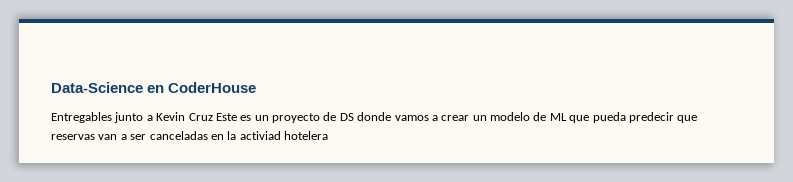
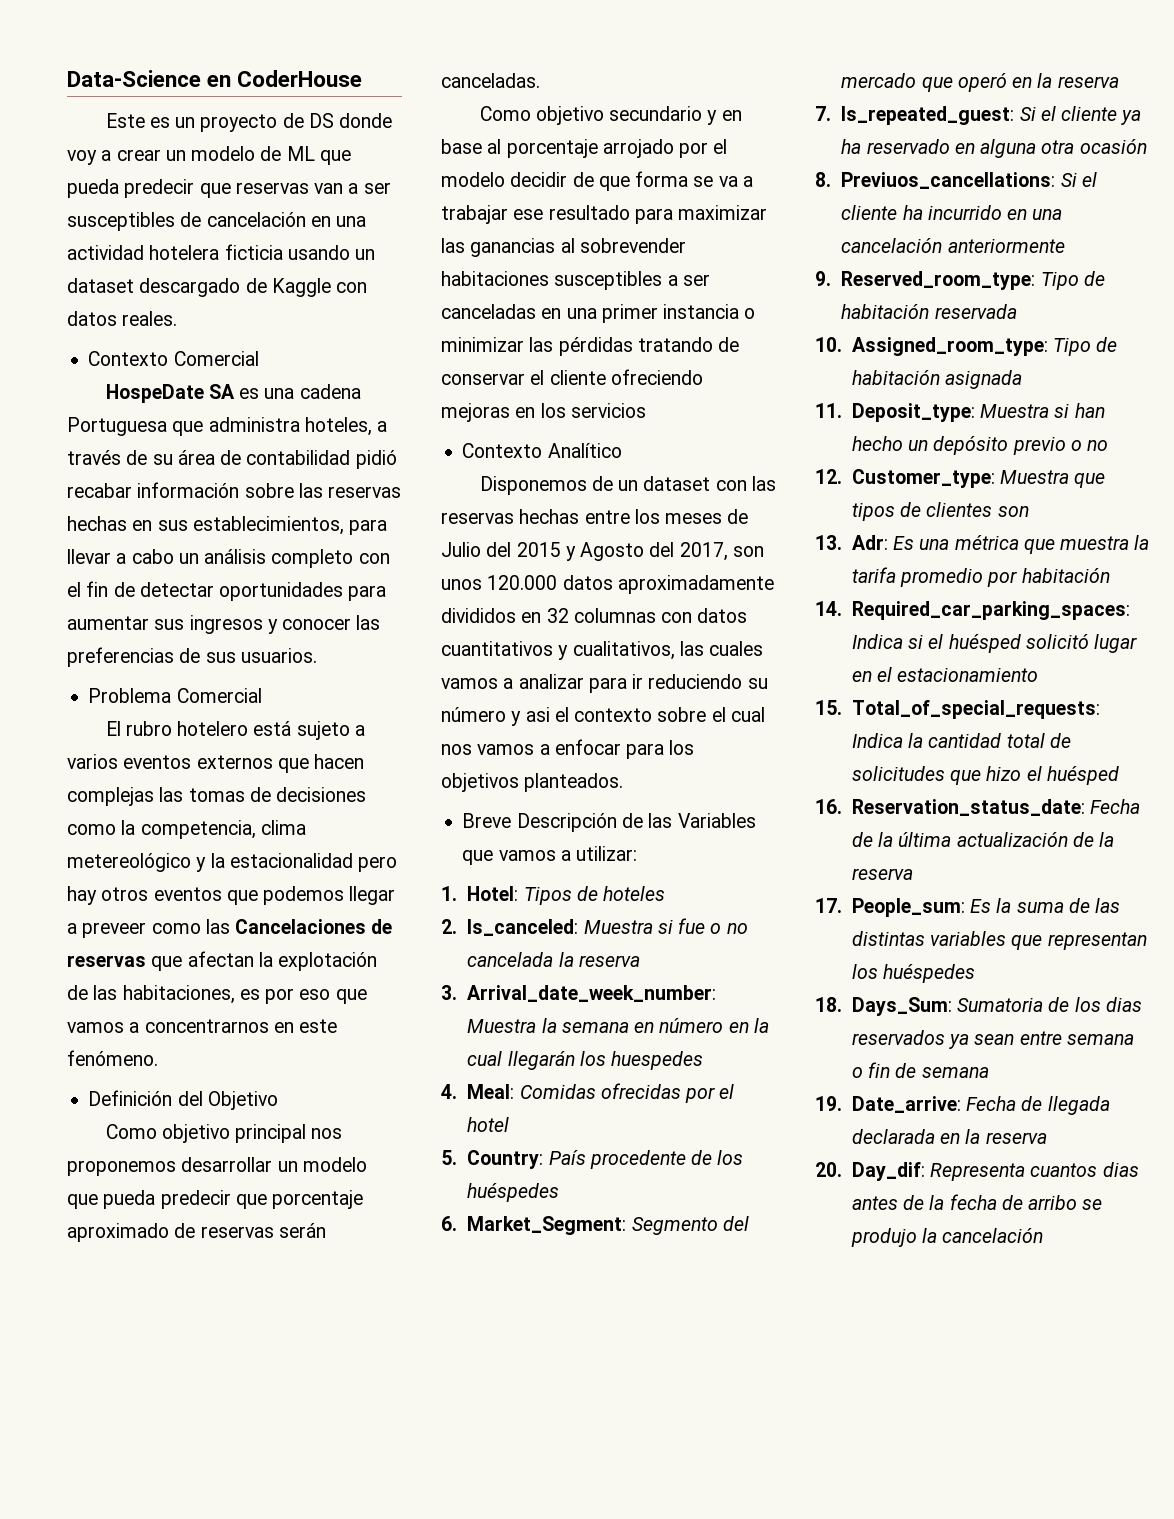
- Entregables junto a Kevin Cruz Este es un proyecto de DS donde vamos a crear un modelo de ML que pueda predecir que reservas van a ser canceladas en la activiad hotelera
+ Este es un proyecto de DS donde voy a crear un modelo de ML que pueda predecir que reservas van a ser susceptibles de cancelación en una actividad hotelera ficticia usando un dataset descargado de Kaggle con datos reales.
+ Contexto Comercial
+ HospeDate SA es una cadena Portuguesa que administra hoteles, a través de su área de contabilidad pidió recabar información sobre las reservas hechas en sus establecimientos, para llevar a cabo un análisis completo con el fin de detectar oportunidades para aumentar sus ingresos y conocer las preferencias de sus usuarios.
+ Problema Comercial
+ El rubro hotelero está sujeto a varios eventos externos que hacen complejas las tomas de decisiones como la competencia, clima metereológico y la estacionalidad pero hay otros eventos que podemos llegar a preveer como las Cancelaciones de reservas que afectan la explotación de las habitaciones, es por eso que vamos a concentrarnos en este fenómeno.
+ Definición del Objetivo
+ Como objetivo principal nos proponemos desarrollar un modelo que pueda predecir que porcentaje aproximado de reservas serán canceladas.
+ Como objetivo secundario y en base al porcentaje arrojado por el modelo decidir de que forma se va a trabajar ese resultado para maximizar las ganancias al sobrevender habitaciones susceptibles a ser canceladas en una primer instancia o minimizar las pérdidas tratando de conservar el cliente ofreciendo mejoras en los servicios
+ Contexto Analítico
+ Disponemos de un dataset con las reservas hechas entre los meses de Julio del 2015 y Agosto del 2017, son unos 120.000 datos aproximadamente divididos en 32 columnas con datos cuantitativos y cualitativos, las cuales vamos a analizar para ir reduciendo su número y asi el contexto sobre el cual nos vamos a enfocar para los objetivos planteados.
+ Breve Descripción de las Variables que vamos a utilizar:
+ 1. Hotel: Tipos de hoteles
+ 2. Is_canceled: Muestra si fue o no cancelada la reserva
+ 3. Arrival_date_week_number: Muestra la semana en número en la cual llegarán los huespedes
+ 4. Meal: Comidas ofrecidas por el hotel
+ 5. Country: País procedente de los huéspedes
+ 6. Market_Segment: Segmento del mercado que operó en la reserva
+ 7. Is_repeated_guest: Si el cliente ya ha reservado en alguna otra ocasión
+ 8. Previuos_cancellations: Si el cliente ha incurrido en una cancelación anteriormente
+ 9. Reserved_room_type: Tipo de habitación reservada
+ 10. Assigned_room_type: Tipo de habitación asignada
+ 11. Deposit_type: Muestra si han hecho un depósito previo o no
+ 12. Customer_type: Muestra que tipos de clientes son
+ 13. Adr: Es una métrica que muestra la tarifa promedio por habitación
+ 14. Required_car_parking_spaces: Indica si el huésped solicitó lugar en el estacionamiento
+ 15. Total_of_special_requests: Indica la cantidad total de solicitudes que hizo el huésped
+ 16. Reservation_status_date: Fecha de la última actualización de la reserva
+ 17. People_sum: Es la suma de las distintas variables que representan los huéspedes
+ 18. Days_Sum: Sumatoria de los dias reservados ya sean entre semana o fin de semana
+ 19. Date_arrive: Fecha de llegada declarada en la reserva
+ 20. Day_dif: Representa cuantos dias antes de la fecha de arribo se produjo la cancelación

